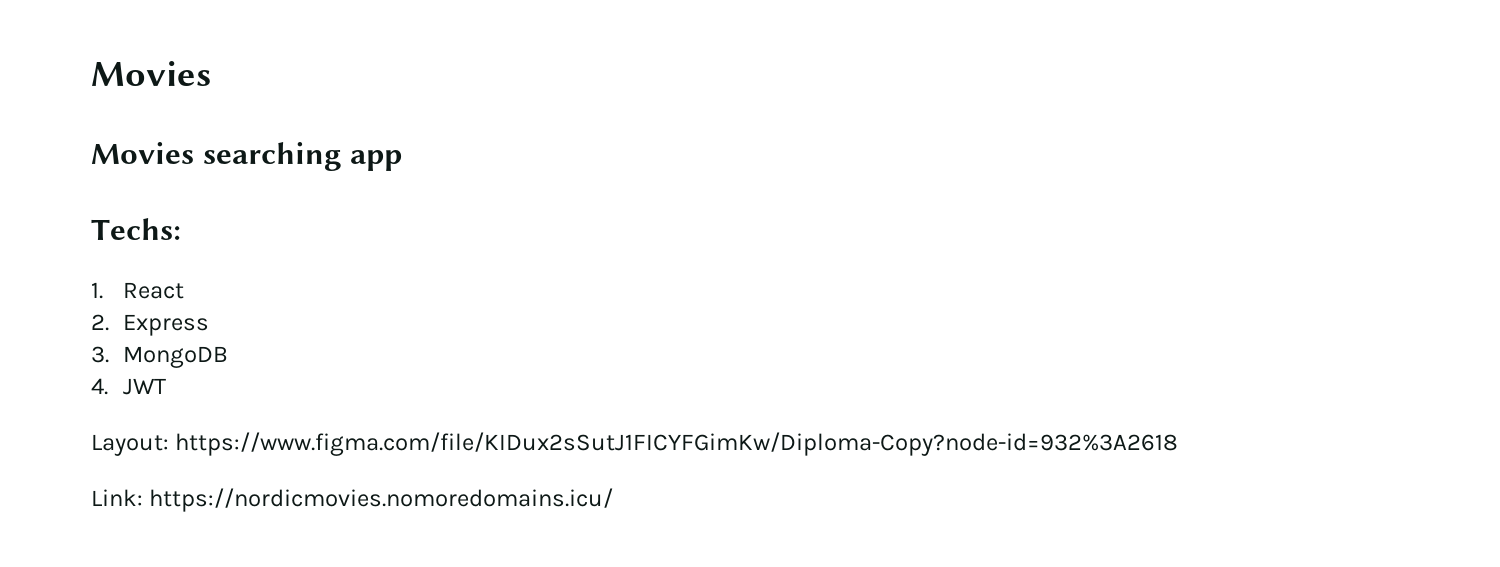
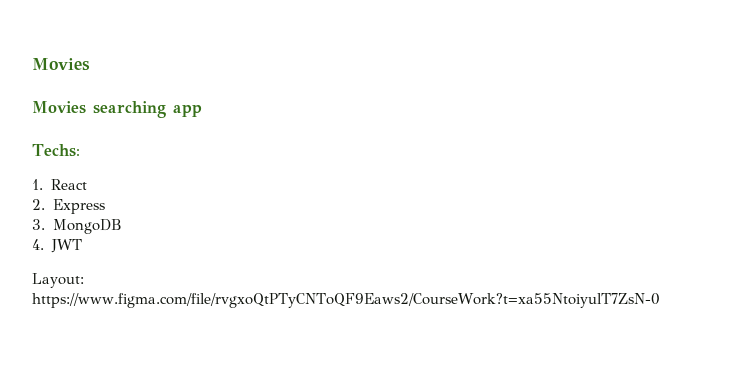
- Layout: https://www.figma.com/file/KIDux2sSutJ1FICYFGimKw/Diploma-Copy?node-id=932%3A2618
- Link: https://nordicmovies.nomoredomains.icu/
+ Layout: https://www.figma.com/file/rvgxoQtPTyCNToQF9Eaws2/CourseWork?t=xa55NtoiyulT7ZsN-0

